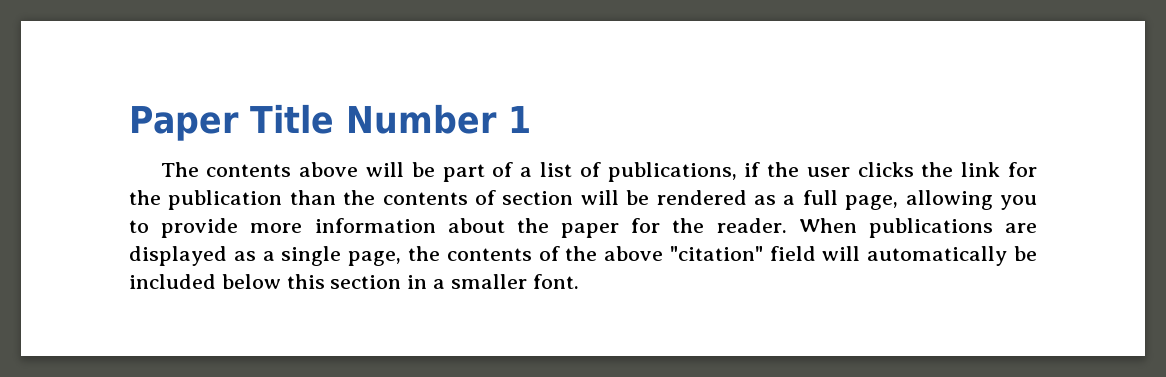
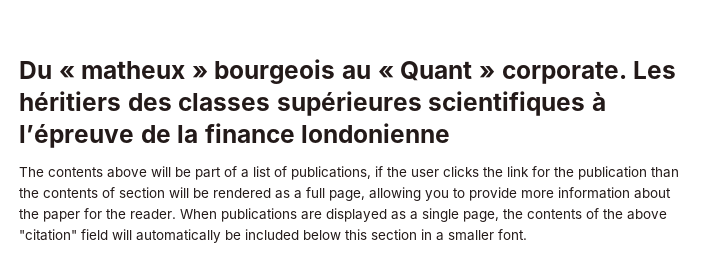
- Paper Title Number 1
+ Du « matheux » bourgeois au « Quant » corporate. Les héritiers des classes supérieures scientifiques à l’épreuve de la finance londonienne

